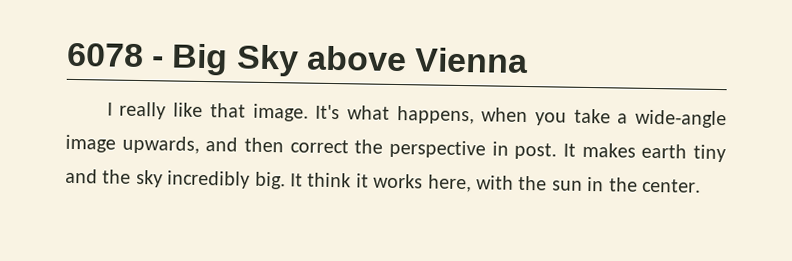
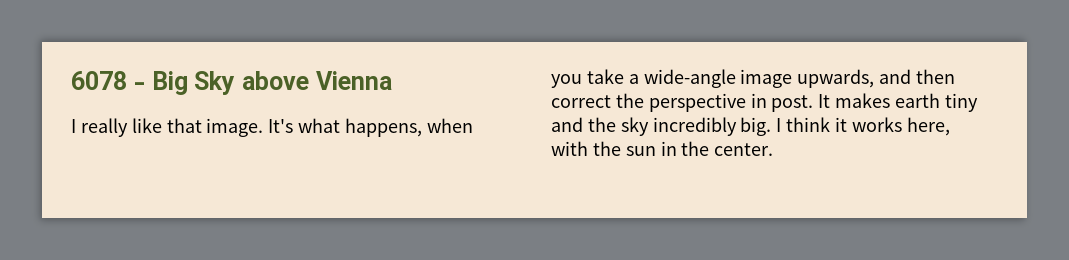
- It think it works here, with the sun in the center.
+ I think it works here, with the sun in the center.

